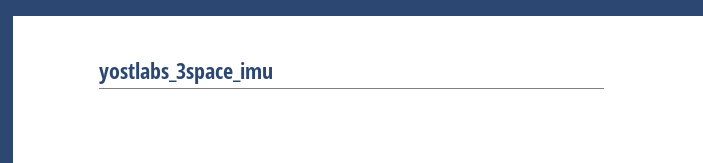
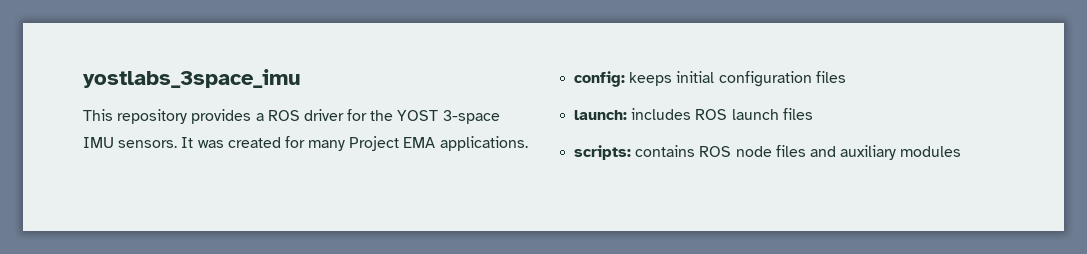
+ This repository provides a ROS driver for the YOST 3-space IMU sensors. It was created for many Project EMA applications.
+ config: keeps initial configuration files
+ launch: includes ROS launch files
+ scripts: contains ROS node files and auxiliary modules

